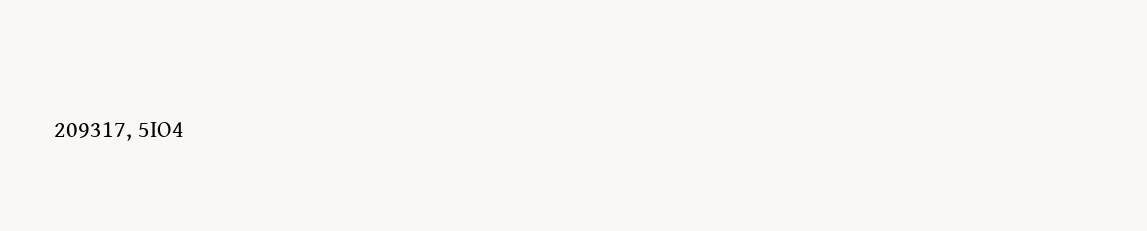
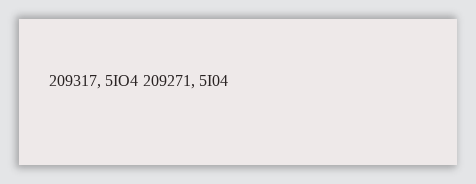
- 209317, 5IO4
+ 209317, 5IO4 209271, 5I04

